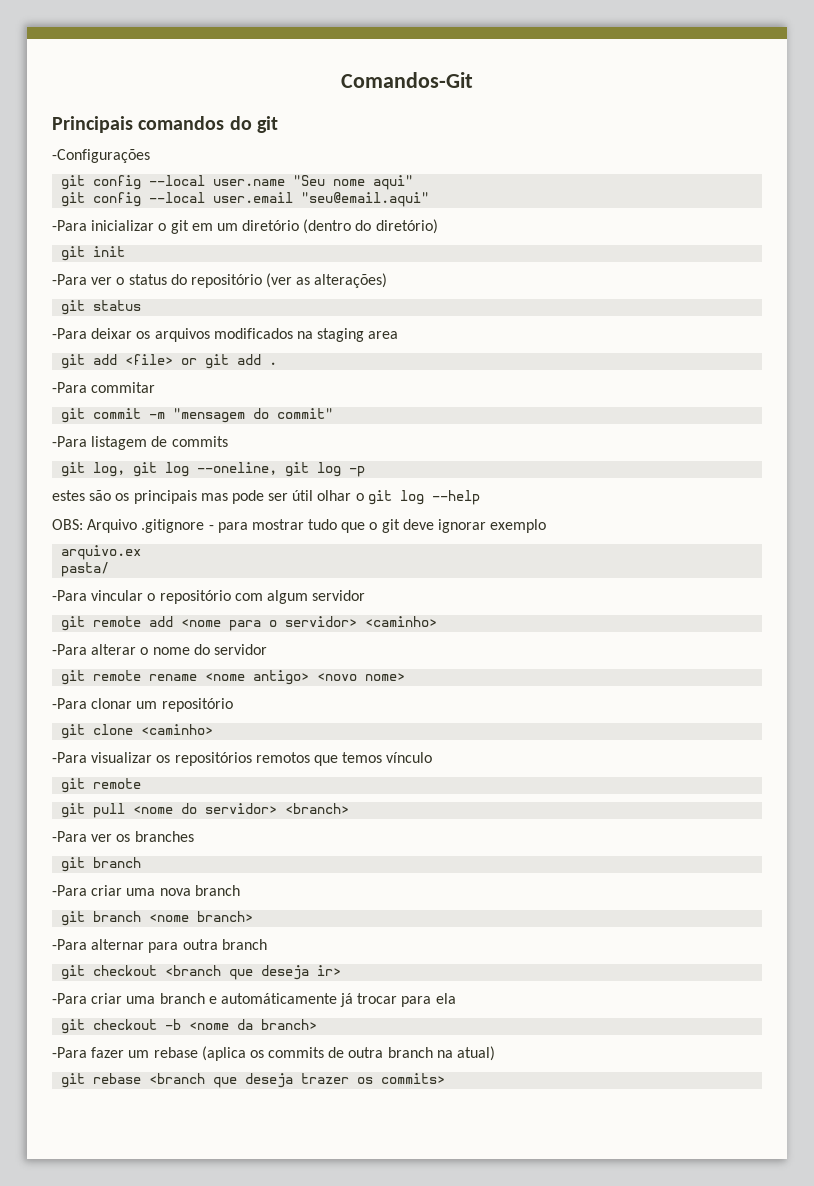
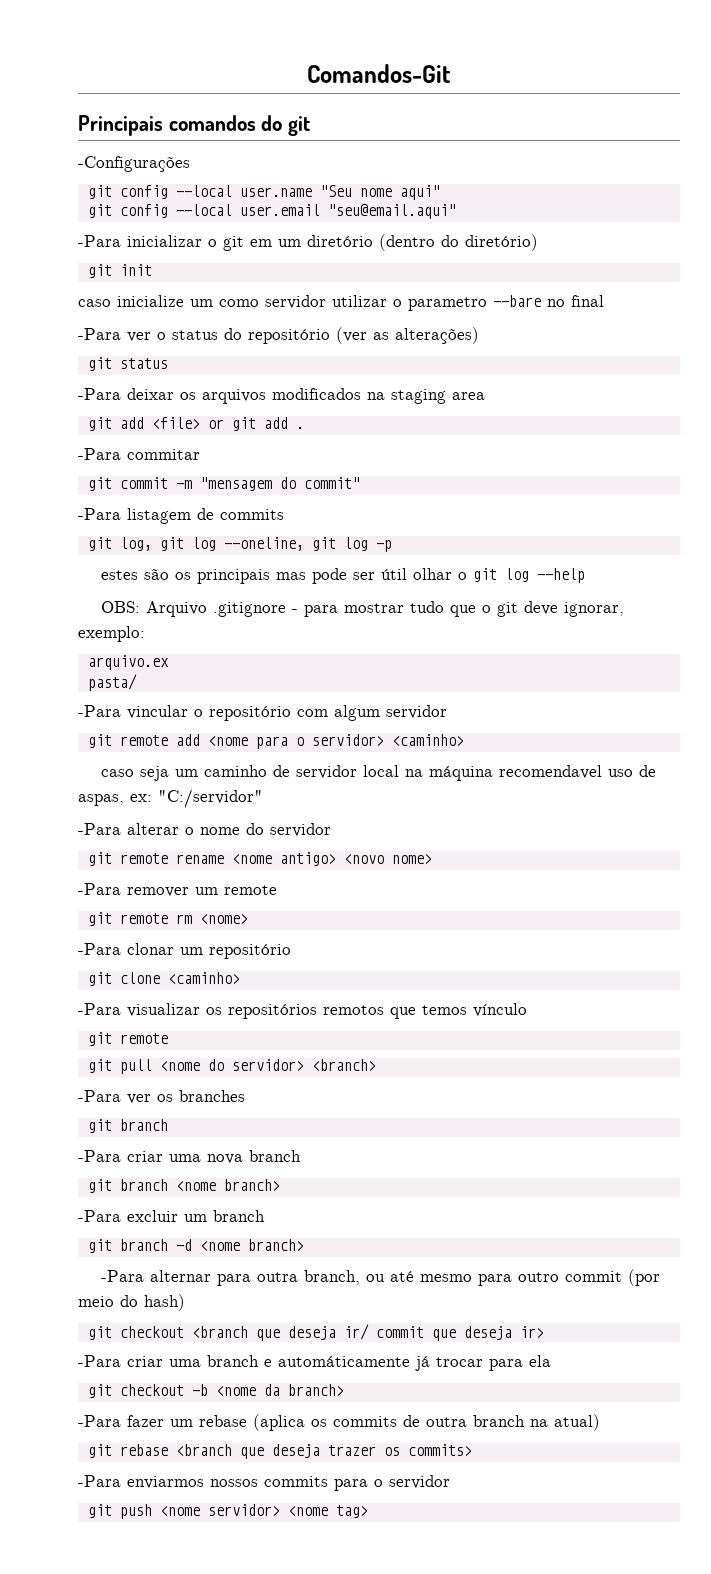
+ caso inicialize um como servidor utilizar o parametro --bare no final
- OBS: Arquivo .gitignore - para mostrar tudo que o git deve ignorar exemplo
+ OBS: Arquivo .gitignore - para mostrar tudo que o git deve ignorar, exemplo:
+ caso seja um caminho de servidor local na máquina recomendavel uso de aspas, ex: "C:/servidor"
+ -Para remover um remote
+ git remote rm <nome>
- -Para alternar para outra branch
+ -Para excluir um branch
+ git branch -d <nome branch>
+ -Para alternar para outra branch, ou até mesmo para outro commit (por meio do hash)
- git checkout <branch que deseja ir>
+ git checkout <branch que deseja ir/ commit que deseja ir>
+ -Para enviarmos nossos commits para o servidor
+ git push <nome servidor> <nome tag>

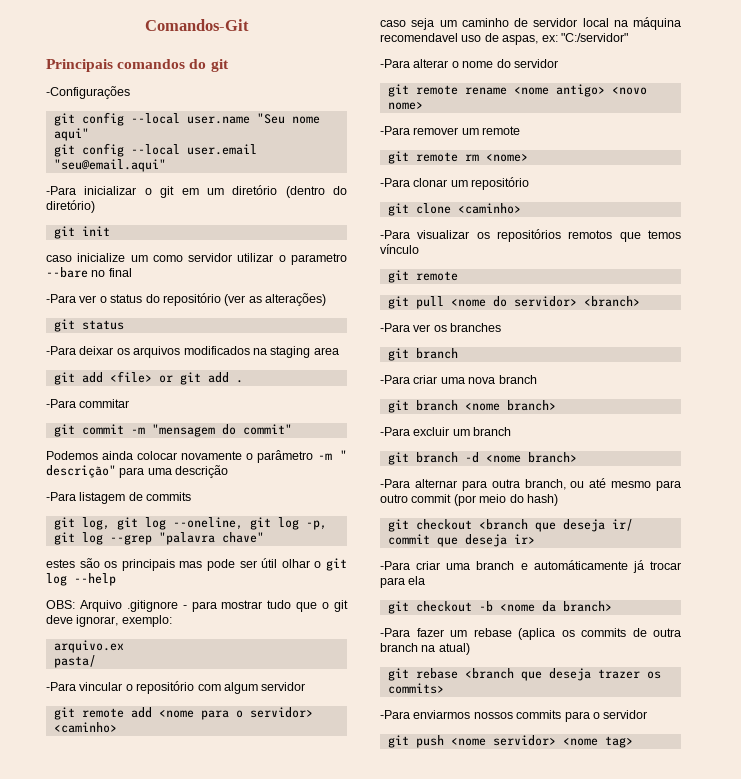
+ Podemos ainda colocar novamente o parâmetro -m " descrição" para uma descrição
- git log, git log --oneline, git log -p
+ git log, git log --oneline, git log -p, git log --grep "palavra chave"

